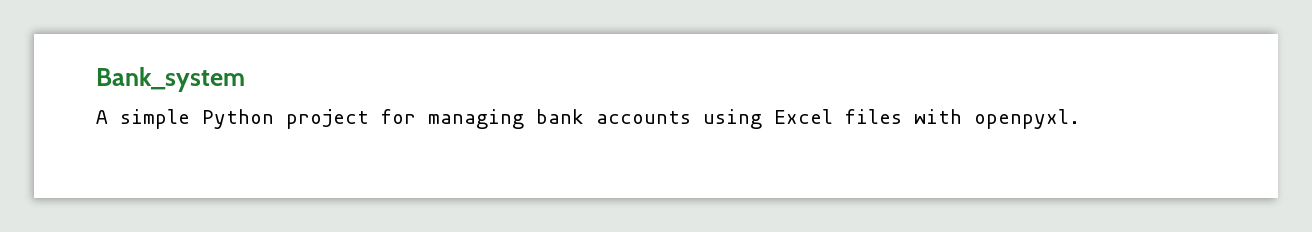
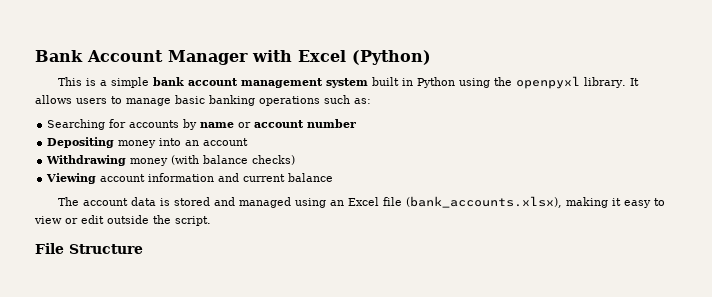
- Bank_system
- A simple Python project for managing bank accounts using Excel files with openpyxl.
+ Bank Account Manager with Excel (Python)
+ This is a simple bank account management system built in Python using the openpyxl library. It allows users to manage basic banking operations such as:
+ Searching for accounts by name or account number
+ Depositing money into an account
+ Withdrawing money (with balance checks)
+ Viewing account information and current balance
+ The account data is stored and managed using an Excel file (bank_accounts.xlsx), making it easy to view or edit outside the script.
+ File Structure

